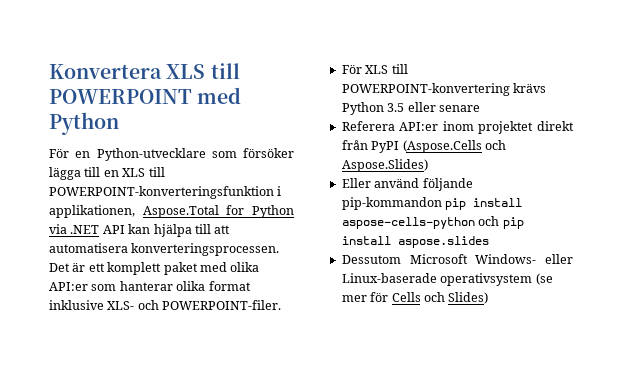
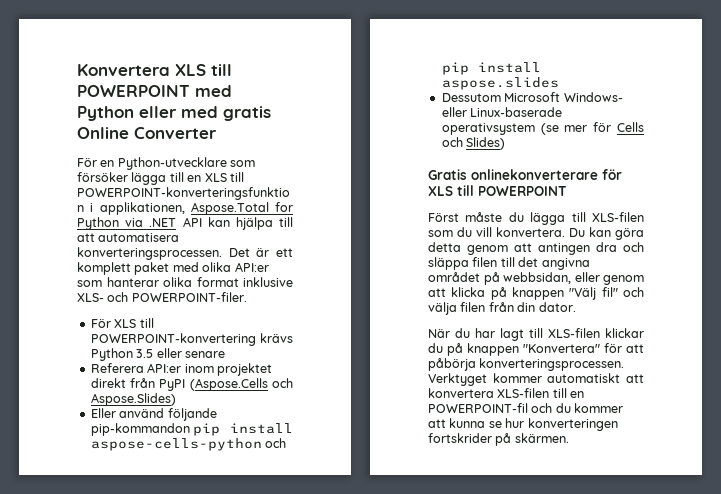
- Konvertera XLS till POWERPOINT med Python
+ Konvertera XLS till POWERPOINT med Python eller med gratis Online Converter
+ Gratis onlinekonverterare för XLS till POWERPOINT
+ Först måste du lägga till XLS-filen som du vill konvertera. Du kan göra detta genom att antingen dra och släppa filen till det angivna området på webbsidan, eller genom att klicka på knappen "Välj fil" och välja filen från din dator.
+ När du har lagt till XLS-filen klickar du på knappen "Konvertera" för att påbörja konverteringsprocessen. Verktyget kommer automatiskt att konvertera XLS-filen till en POWERPOINT-fil och du kommer att kunna se hur konverteringen fortskrider på skärmen.

